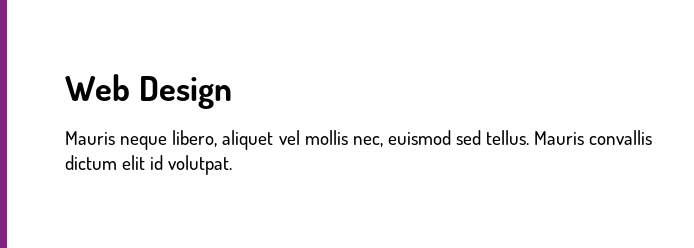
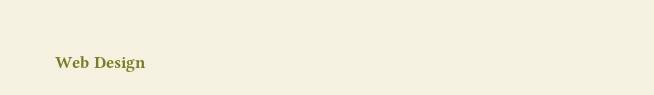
- Mauris neque libero, aliquet vel mollis nec, euismod sed tellus. Mauris convallis dictum elit id volutpat.

